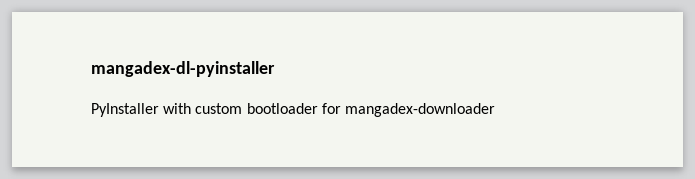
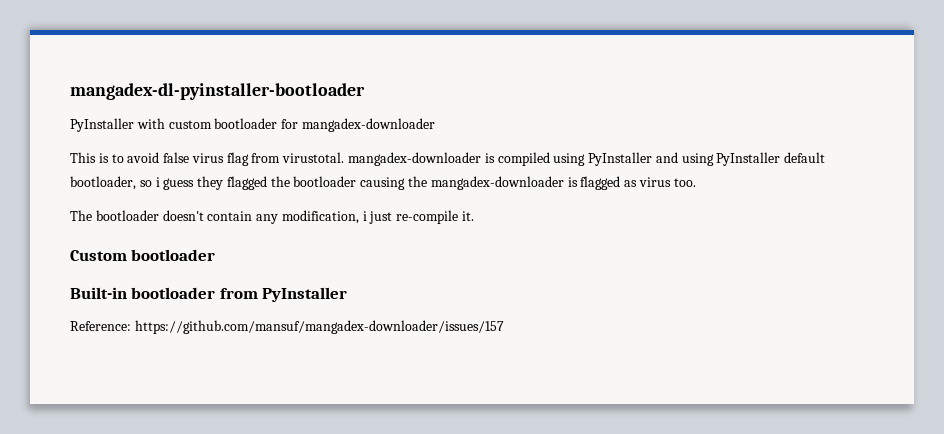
- mangadex-dl-pyinstaller
+ mangadex-dl-pyinstaller-bootloader
+ This is to avoid false virus flag from virustotal. mangadex-downloader is compiled using PyInstaller and using PyInstaller default bootloader, so i guess they flagged the bootloader causing the mangadex-downloader is flagged as virus too.
+ The bootloader doesn't contain any modification, i just re-compile it.
+ Custom bootloader
+ Built-in bootloader from PyInstaller
+ Reference: https://github.com/mansuf/mangadex-downloader/issues/157

